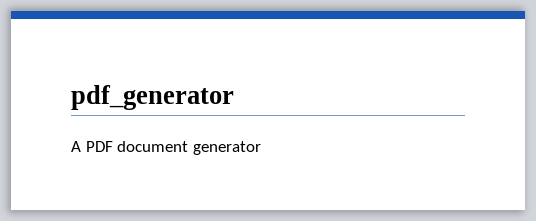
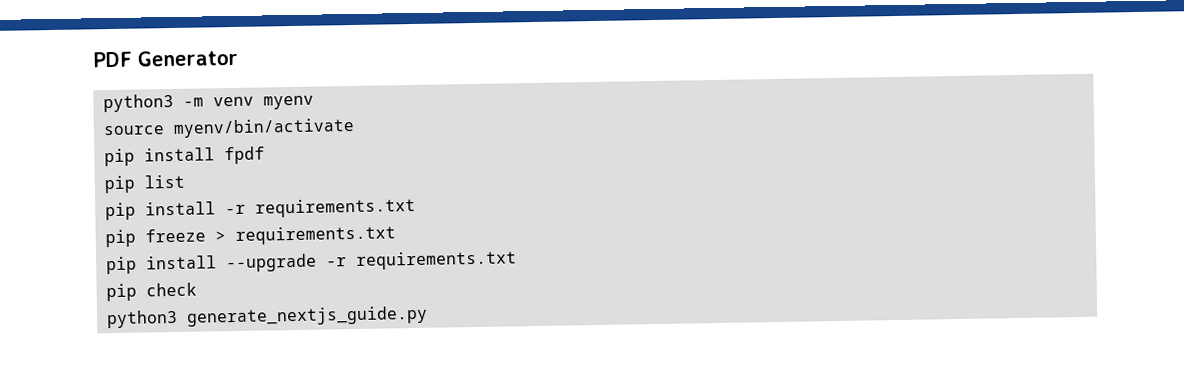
- pdf_generator
- A PDF document generator
+ PDF Generator
+ python3 -m venv myenv
+ source myenv/bin/activate
+ pip install fpdf
+ pip list
+ pip install -r requirements.txt
+ pip freeze > requirements.txt
+ pip install --upgrade -r requirements.txt
+ pip check
+ python3 generate_nextjs_guide.py

